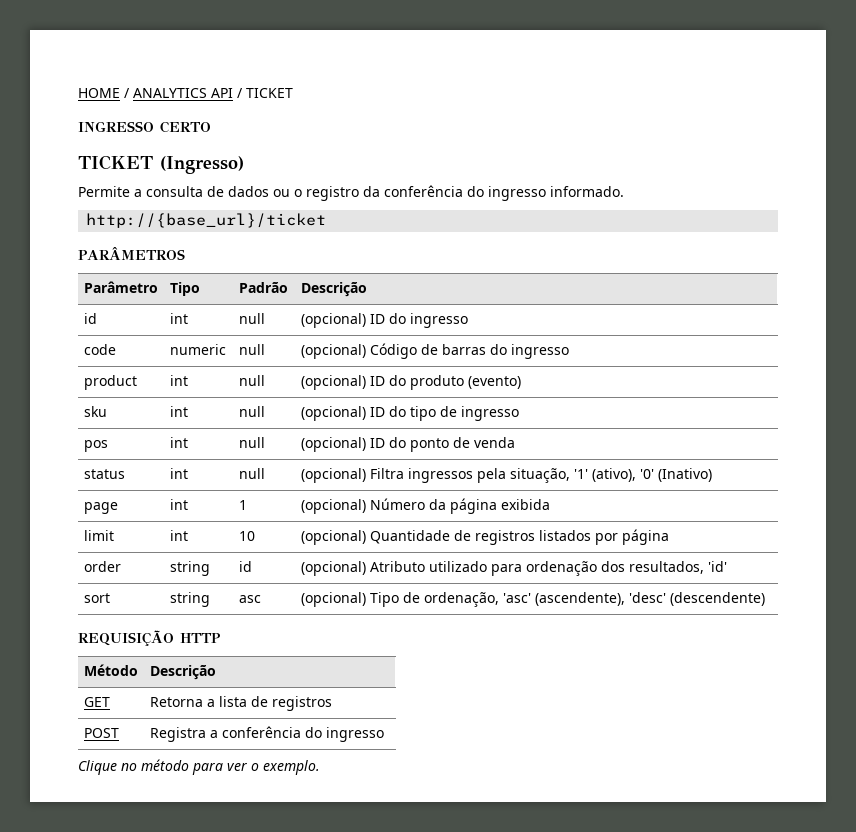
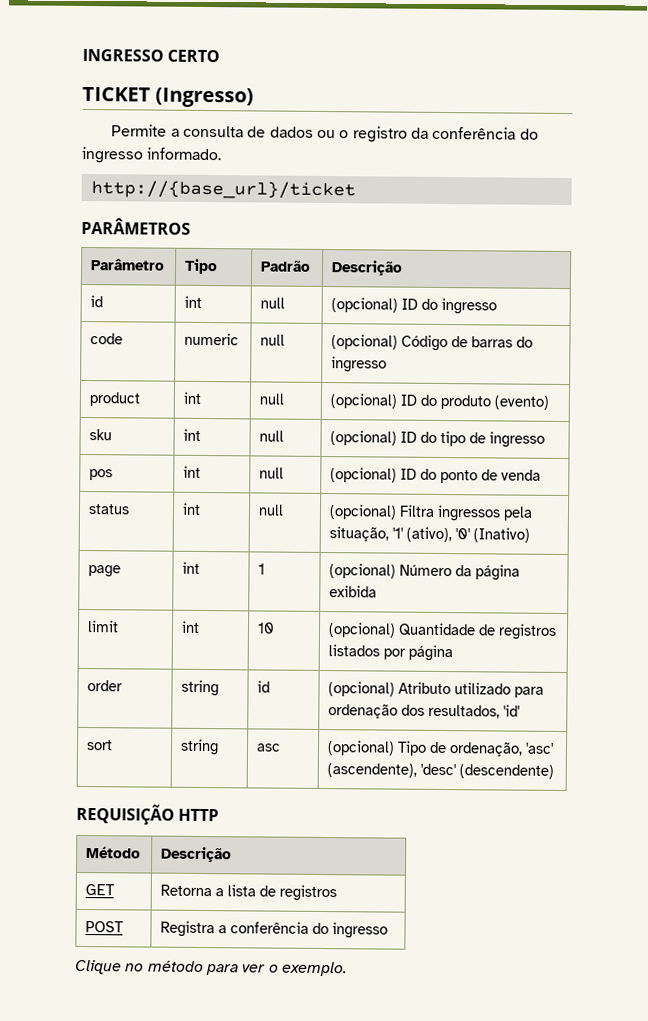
- HOME / ANALYTICS API / TICKET

